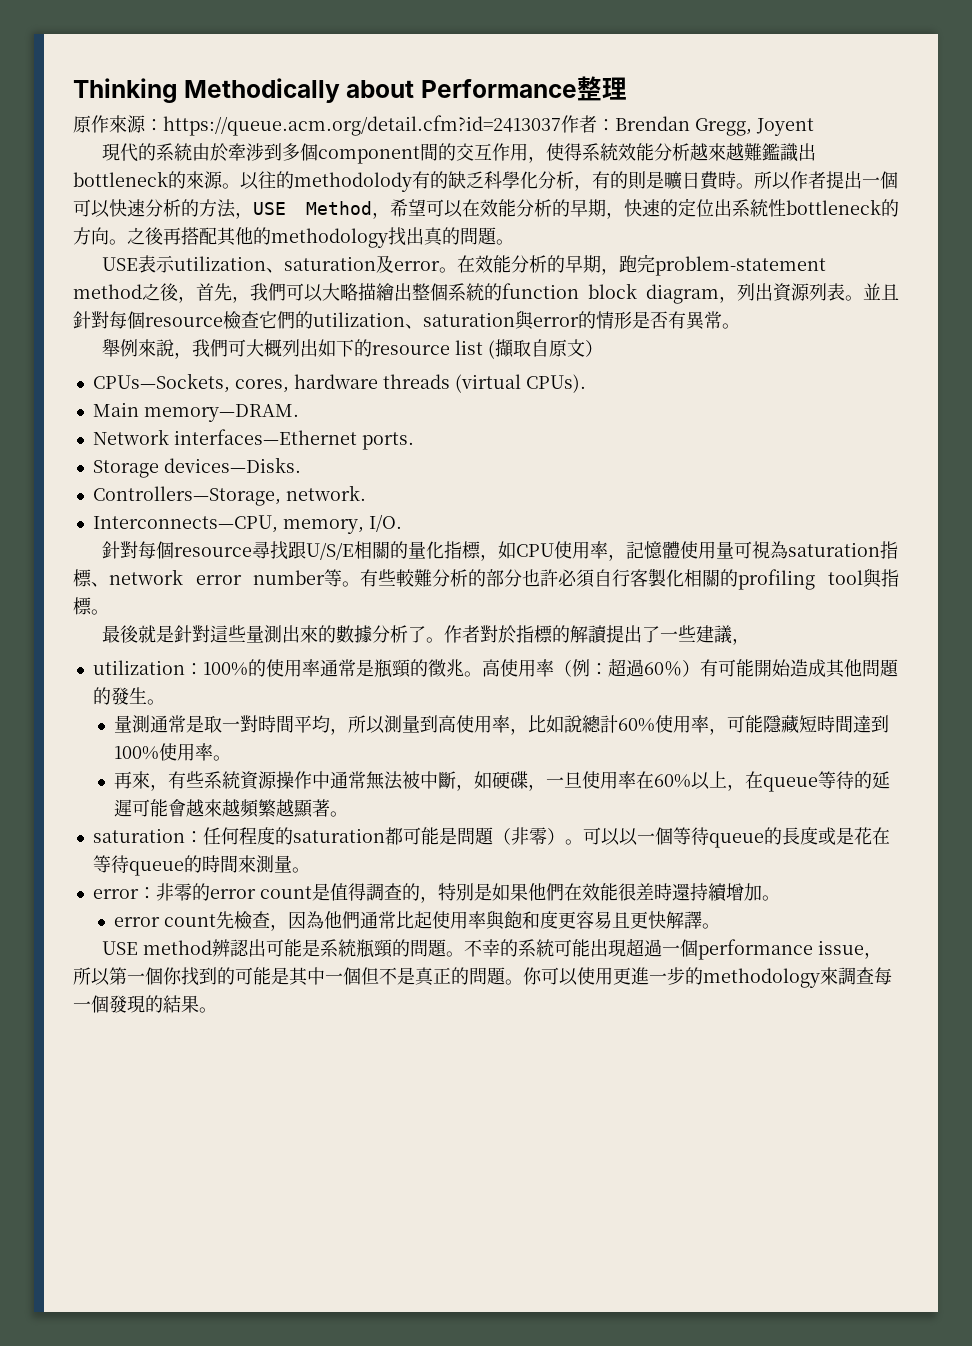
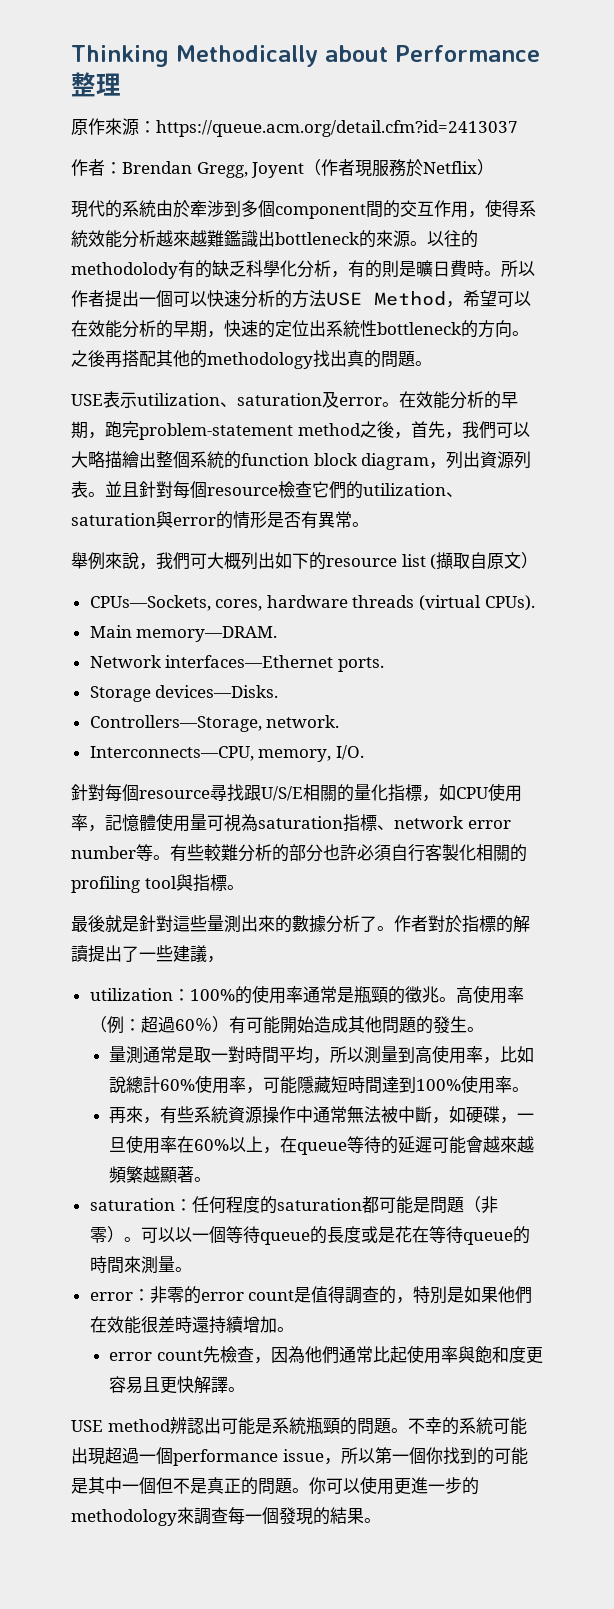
- 原作來源：https://queue.acm.org/detail.cfm?id=2413037作者：Brendan Gregg, Joyent
+ 原作來源：https://queue.acm.org/detail.cfm?id=2413037
+ 作者：Brendan Gregg, Joyent（作者現服務於Netflix）
- 所以作者提出一個可以快速分析的方法，USE Method，希望可以在效能分析的早期，快速的定位出系統性bottleneck的方向。
+ 所以作者提出一個可以快速分析的方法USE Method，希望可以在效能分析的早期，快速的定位出系統性bottleneck的方向。

